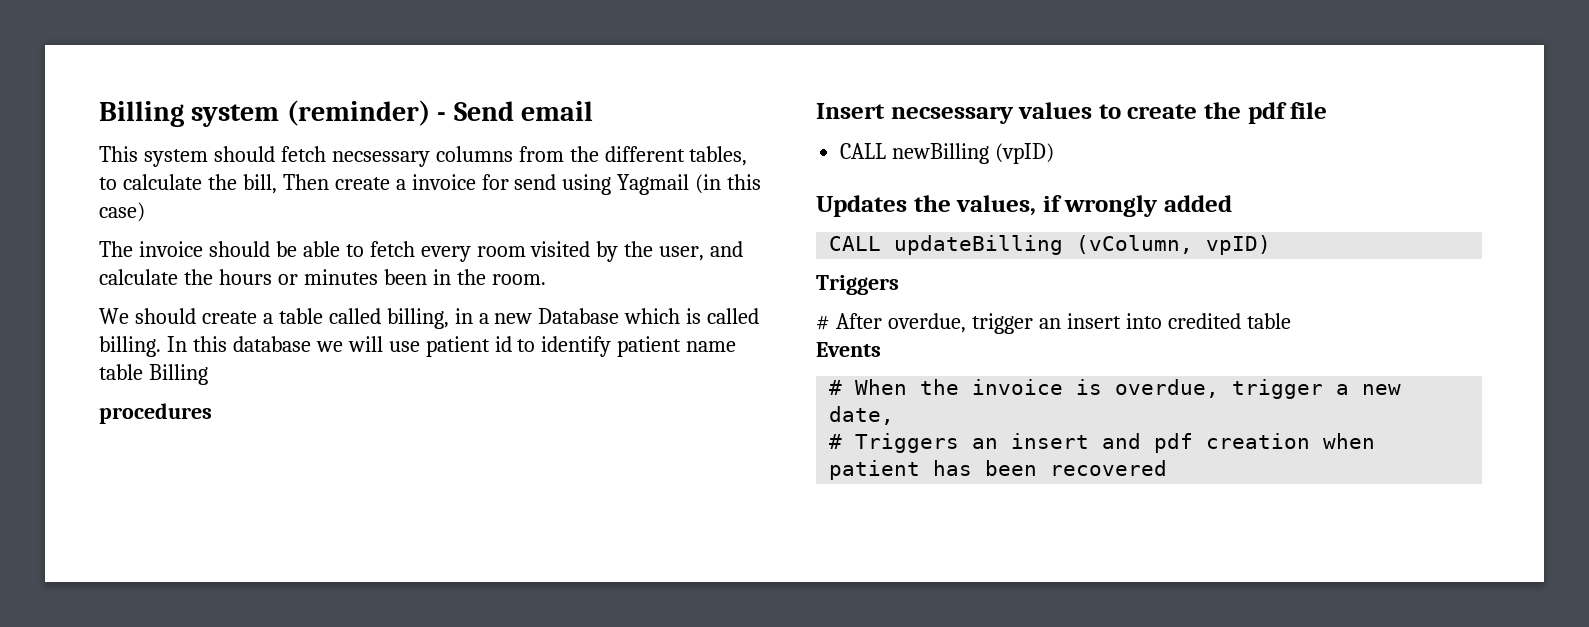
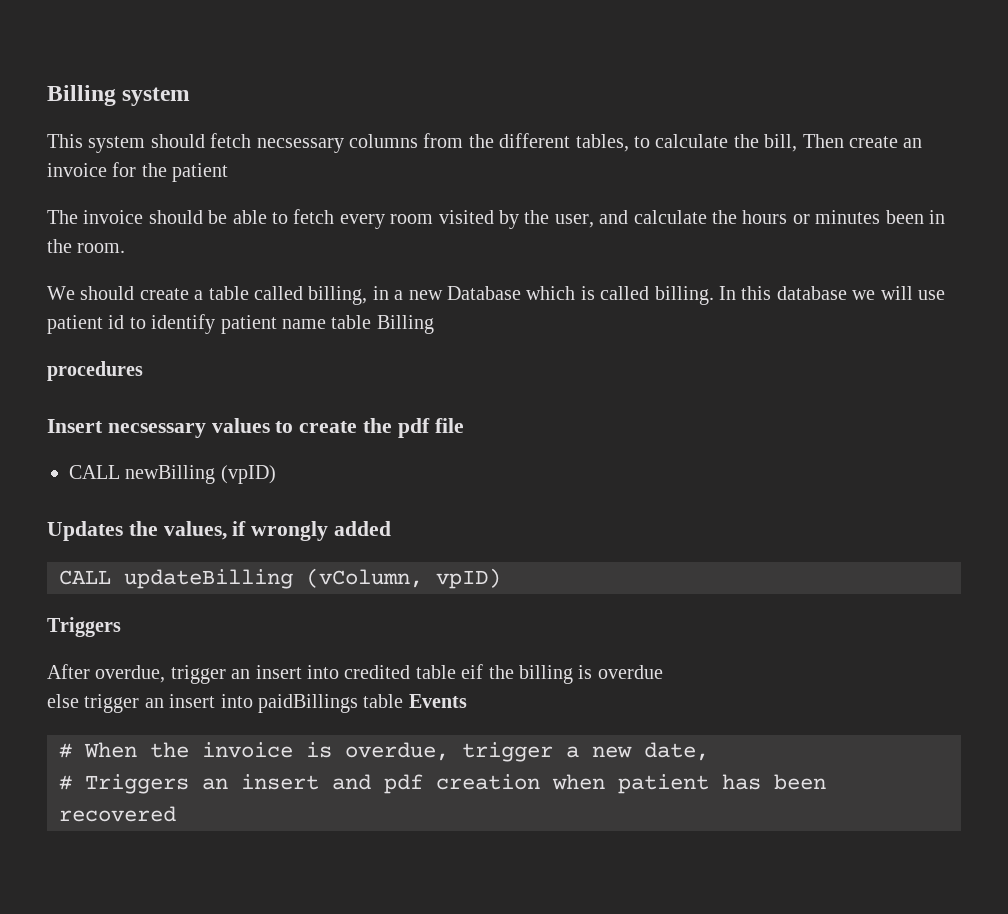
- Billing system (reminder) - Send email
+ Billing system
- This system should fetch necsessary columns from the different tables, to calculate the bill, Then create a invoice for send using Yagmail (in this case)
+ This system should fetch necsessary columns from the different tables, to calculate the bill, Then create an invoice for the patient
- # After overdue, trigger an insert into credited table
- Events
+ After overdue, trigger an insert into credited table eif the billing is overdue
+ else trigger an insert into paidBillings table Events

